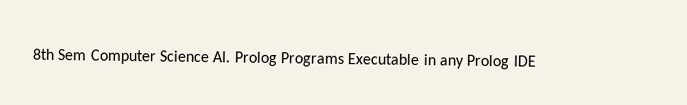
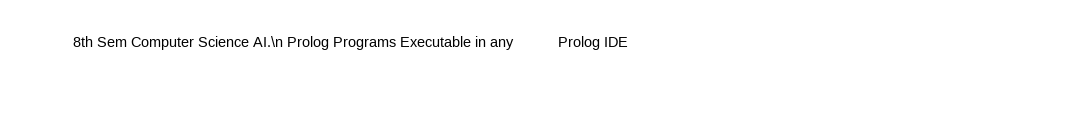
- 8th Sem Computer Science AI. Prolog Programs Executable in any Prolog IDE
+ 8th Sem Computer Science AI.\n Prolog Programs Executable in any Prolog IDE

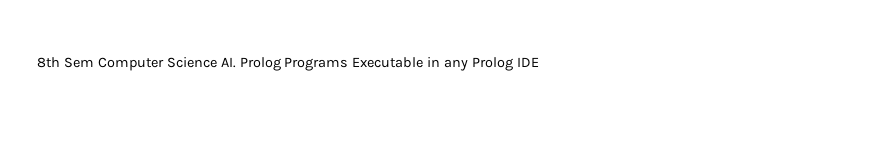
- 8th Sem Computer Science AI.\n Prolog Programs Executable in any Prolog IDE
+ 8th Sem Computer Science AI. Prolog Programs Executable in any Prolog IDE

